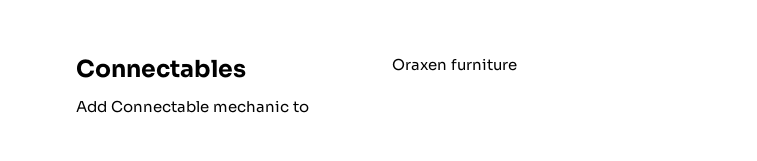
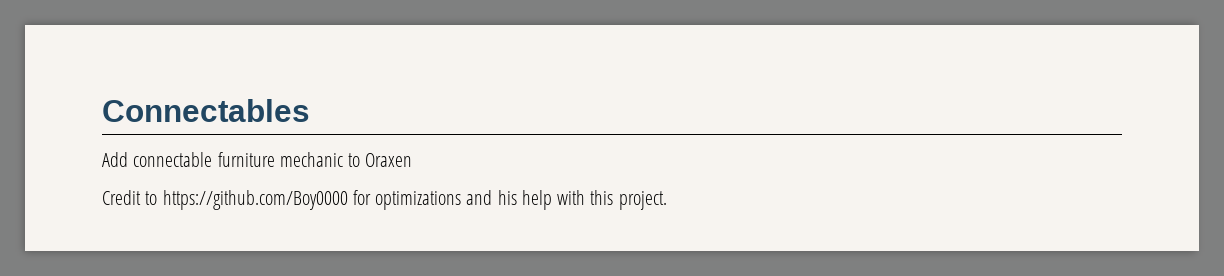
- Add Connectable mechanic to Oraxen furniture
+ Add connectable furniture mechanic to Oraxen
+ Credit to https://github.com/Boy0000 for optimizations and his help with this project.

